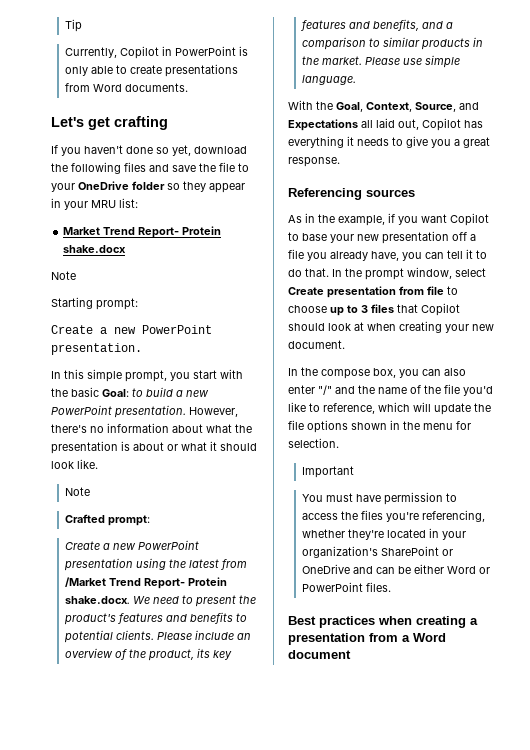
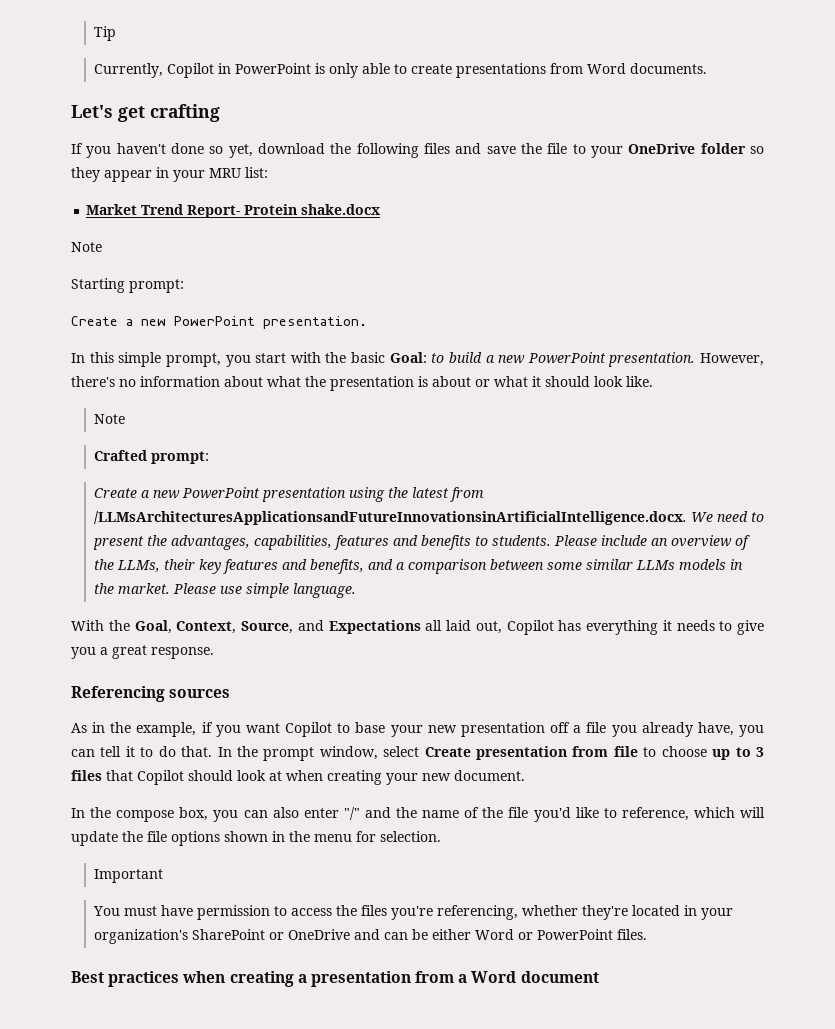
- Create a new PowerPoint presentation using the latest from /Market Trend Report- Protein shake.docx. We need to present the product's features and benefits to potential clients.
+ Create a new PowerPoint presentation using the latest from /LLMsArchitecturesApplicationsandFutureInnovationsinArtificialIntelligence.docx. We need to present the advantages, capabilities, features and benefits to students.
- Please include an overview of the product, its key features and benefits, and a comparison to similar products in the market.
+ Please include an overview of the LLMs, their key features and benefits, and a comparison between some similar LLMs models in the market.

